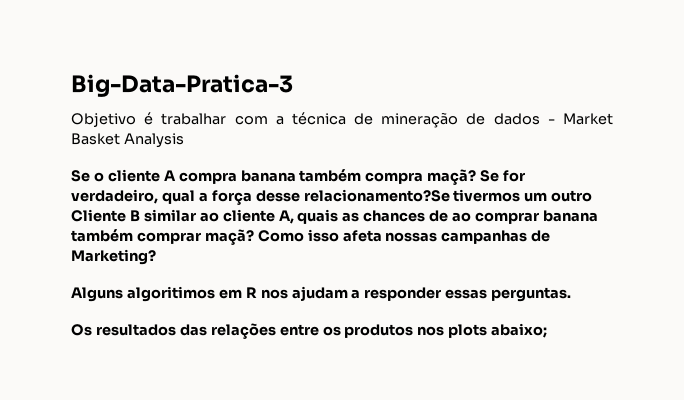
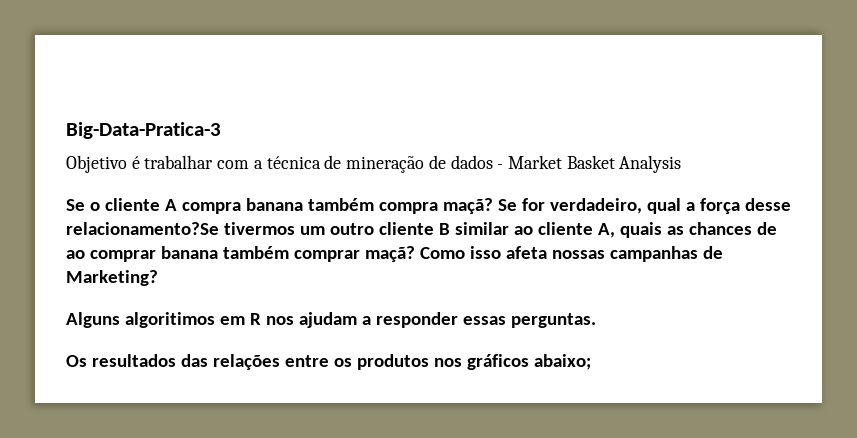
- Se for verdadeiro, qual a força desse relacionamento?Se tivermos um outro Cliente B similar ao cliente A, quais as chances de ao comprar banana também comprar maçã?
+ Se for verdadeiro, qual a força desse relacionamento?Se tivermos um outro cliente B similar ao cliente A, quais as chances de ao comprar banana também comprar maçã?
- Os resultados das relações entre os produtos nos plots abaixo;
+ Os resultados das relações entre os produtos nos gráficos abaixo;

